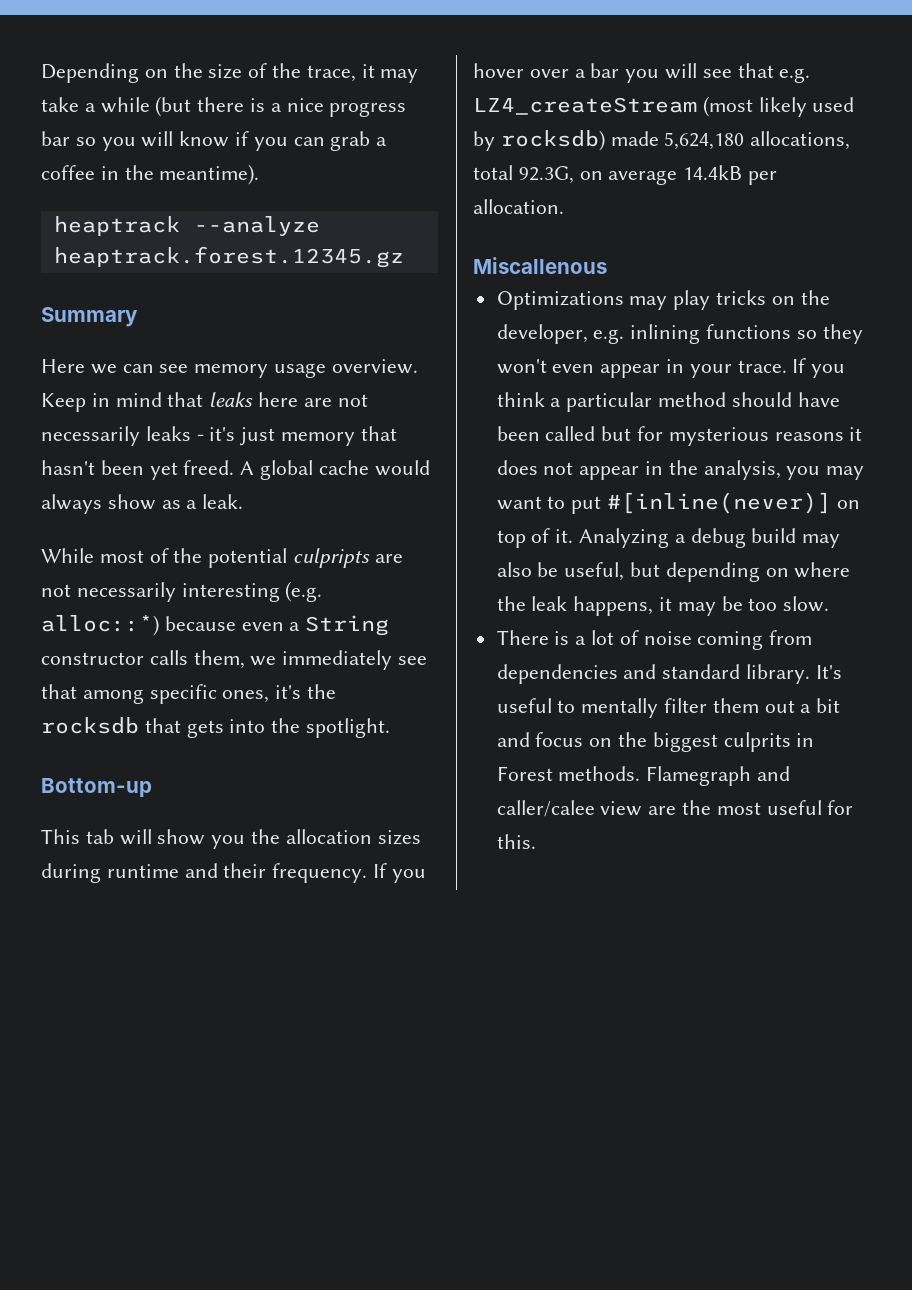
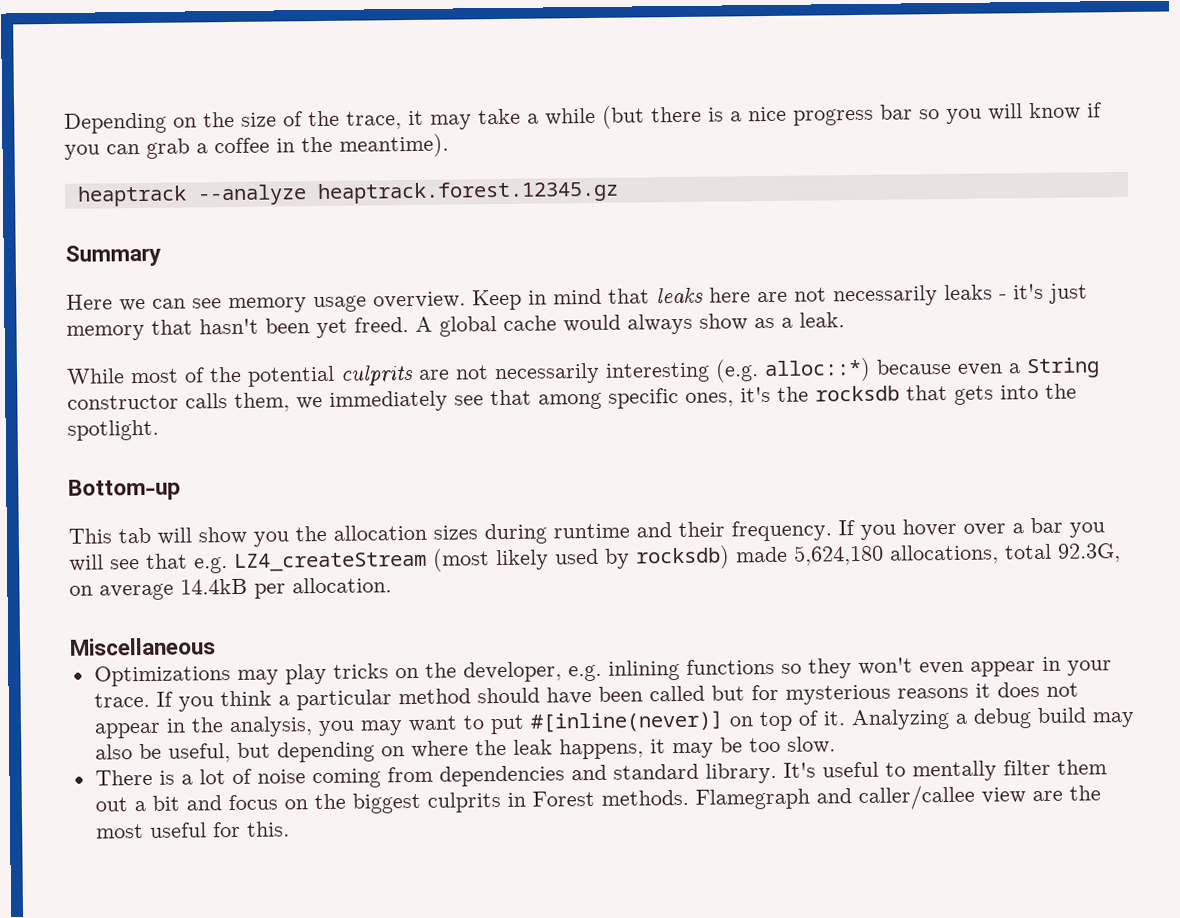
- While most of the potential culpripts are not necessarily interesting (e.g. alloc::*) because even a String constructor calls them, we immediately see that among specific ones, it's the rocksdb that gets into the spotlight.
+ While most of the potential culprits are not necessarily interesting (e.g. alloc::*) because even a String constructor calls them, we immediately see that among specific ones, it's the rocksdb that gets into the spotlight.
- Miscallenous
+ Miscellaneous
- Flamegraph and caller/calee view are the most useful for this.
+ Flamegraph and caller/callee view are the most useful for this.

